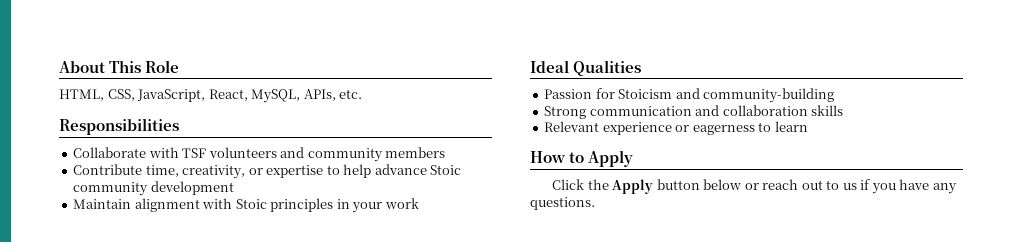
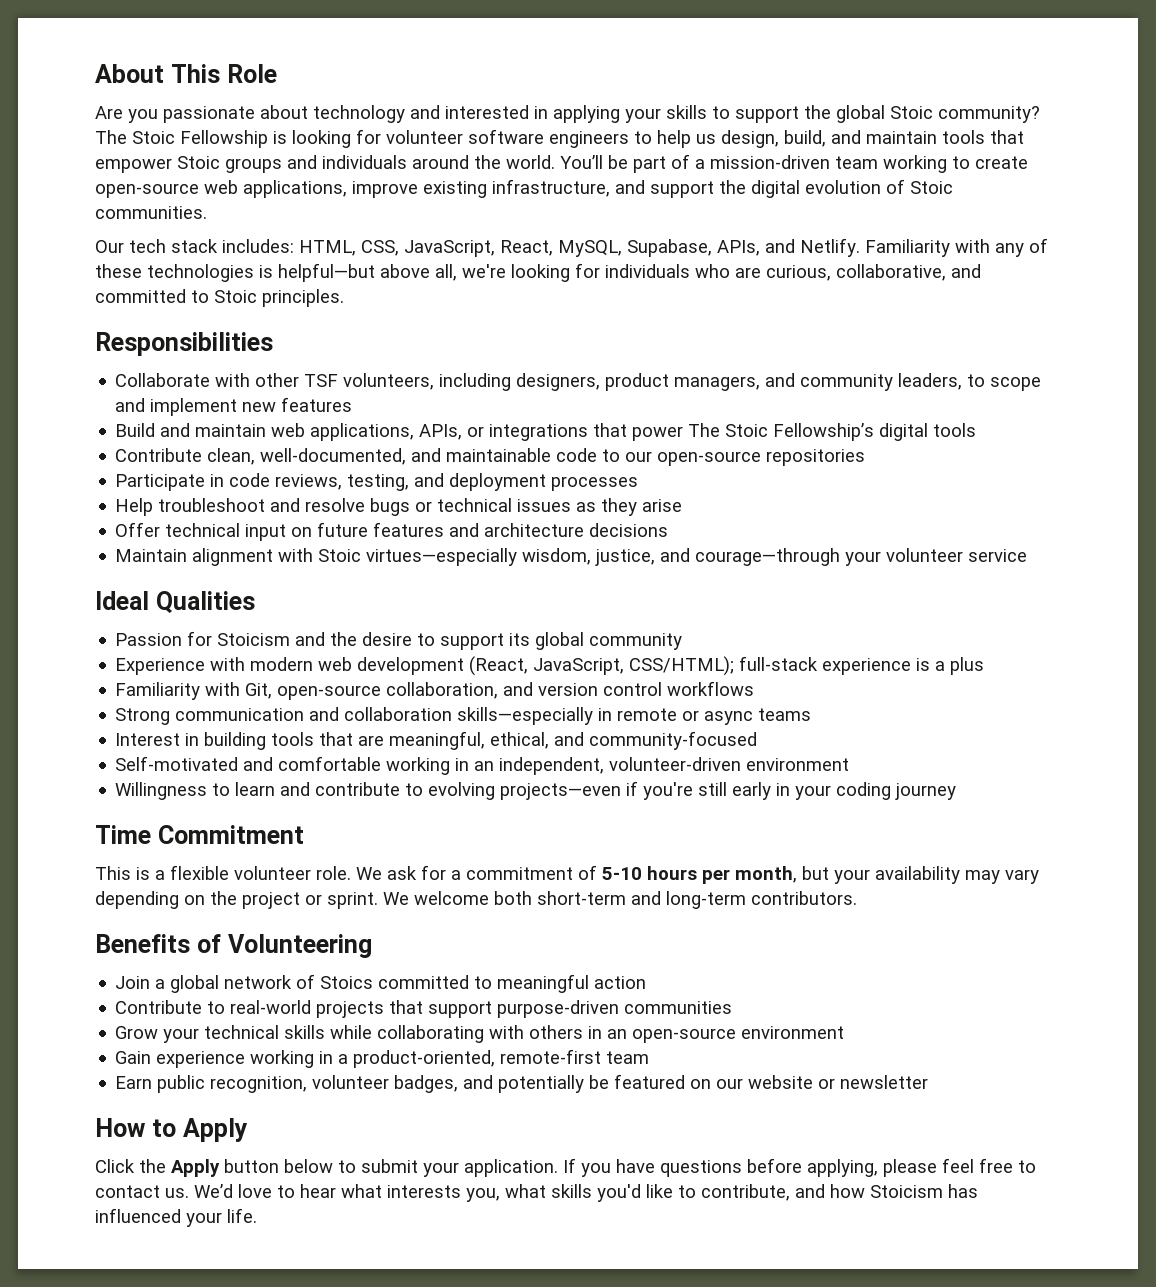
- HTML, CSS, JavaScript, React, MySQL, APIs, etc.
+ Are you passionate about technology and interested in applying your skills to support the global Stoic community? The Stoic Fellowship is looking for volunteer software engineers to help us design, build, and maintain tools that empower Stoic groups and individuals around the world. You’ll be part of a mission-driven team working to create open-source web applications, improve existing infrastructure, and support the digital evolution of Stoic communities.
+ Our tech stack includes: HTML, CSS, JavaScript, React, MySQL, Supabase, APIs, and Netlify. Familiarity with any of these technologies is helpful—but above all, we're looking for individuals who are curious, collaborative, and committed to Stoic principles.
  Responsibilities
- Collaborate with TSF volunteers and community members
- Contribute time, creativity, or expertise to help advance Stoic community development
- Maintain alignment with Stoic principles in your work
+ Collaborate with other TSF volunteers, including designers, product managers, and community leaders, to scope and implement new features
+ Build and maintain web applications, APIs, or integrations that power The Stoic Fellowship’s digital tools
+ Contribute clean, well-documented, and maintainable code to our open-source repositories
+ Participate in code reviews, testing, and deployment processes
+ Help troubleshoot and resolve bugs or technical issues as they arise
+ Offer technical input on future features and architecture decisions
+ Maintain alignment with Stoic virtues—especially wisdom, justice, and courage—through your volunteer service
- Passion for Stoicism and community-building
- Strong communication and collaboration skills
- Relevant experience or eagerness to learn
+ Passion for Stoicism and the desire to support its global community
+ Experience with modern web development (React, JavaScript, CSS/HTML); full-stack experience is a plus
+ Familiarity with Git, open-source collaboration, and version control workflows
+ Strong communication and collaboration skills—especially in remote or async teams
+ Interest in building tools that are meaningful, ethical, and community-focused
+ Self-motivated and comfortable working in an independent, volunteer-driven environment
+ Willingness to learn and contribute to evolving projects—even if you're still early in your coding journey
+ Time Commitment
+ This is a flexible volunteer role. We ask for a commitment of 5-10 hours per month, but your availability may vary depending on the project or sprint. We welcome both short-term and long-term contributors.
+ Benefits of Volunteering
+ Join a global network of Stoics committed to meaningful action
+ Contribute to real-world projects that support purpose-driven communities
+ Grow your technical skills while collaborating with others in an open-source environment
+ Gain experience working in a product-oriented, remote-first team
+ Earn public recognition, volunteer badges, and potentially be featured on our website or newsletter
- Click the Apply button below or reach out to us if you have any questions.
+ Click the Apply button below to submit your application. If you have questions before applying, please feel free to contact us. We’d love to hear what interests you, what skills you'd like to contribute, and how Stoicism has influenced your life.

